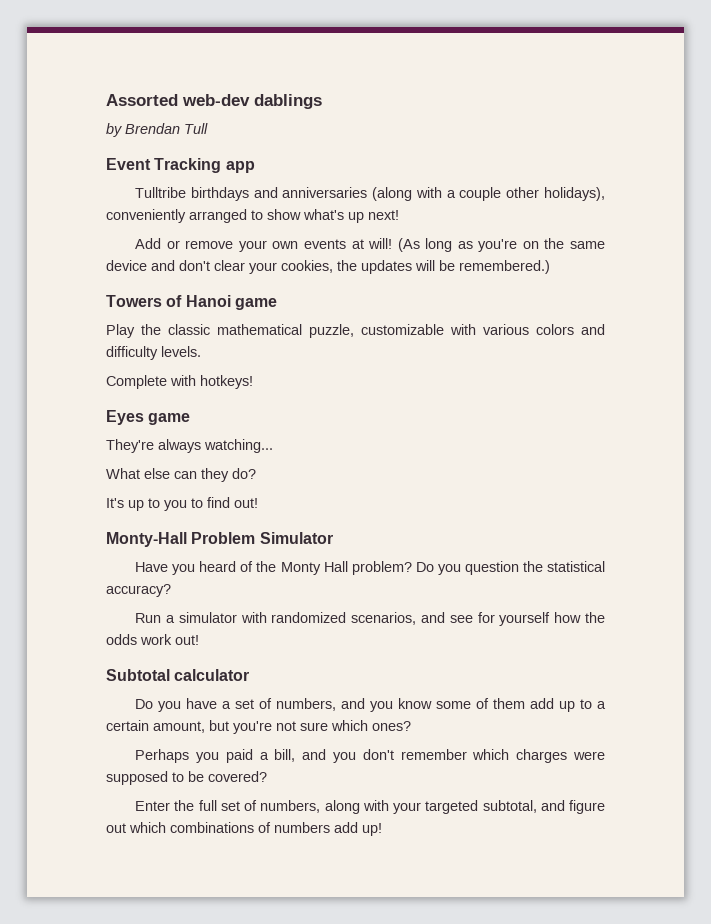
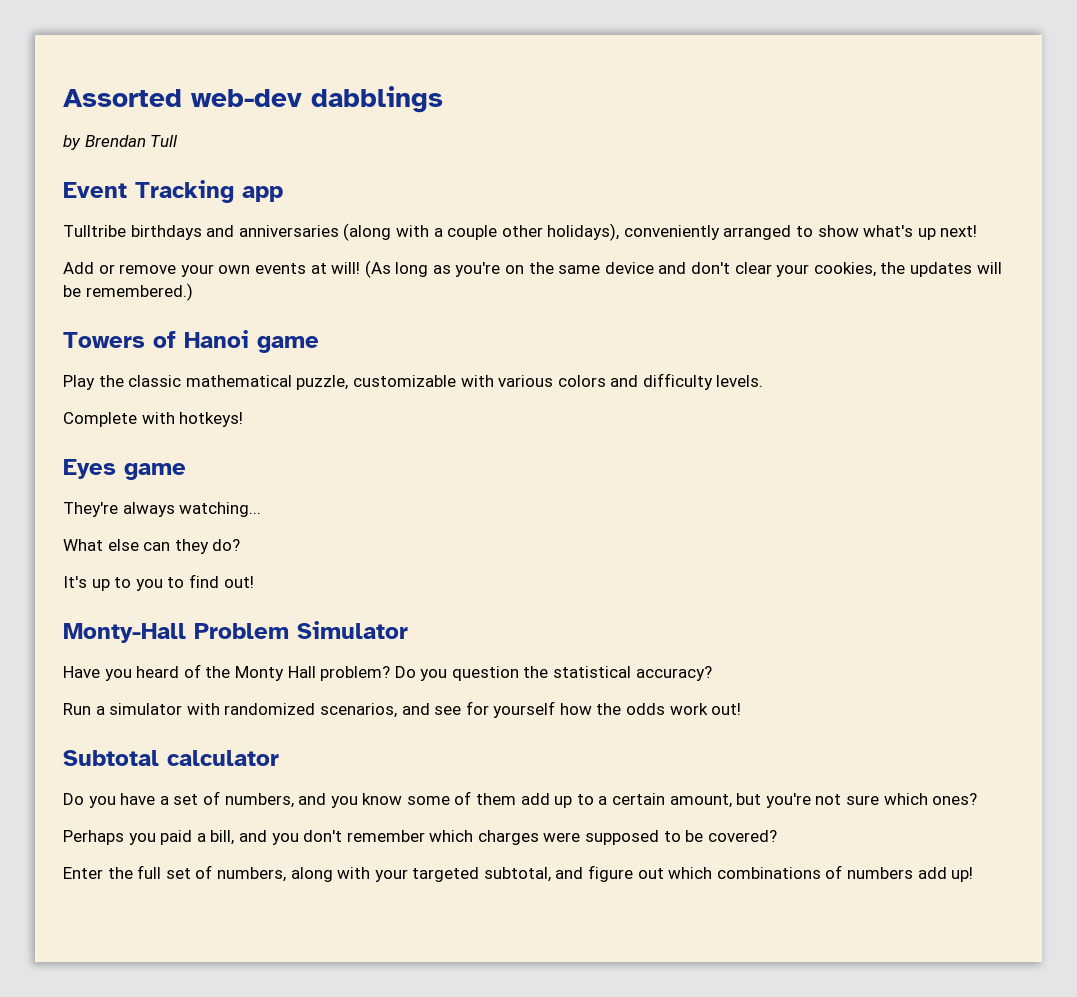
- Assorted web-dev dablings
+ Assorted web-dev dabblings

